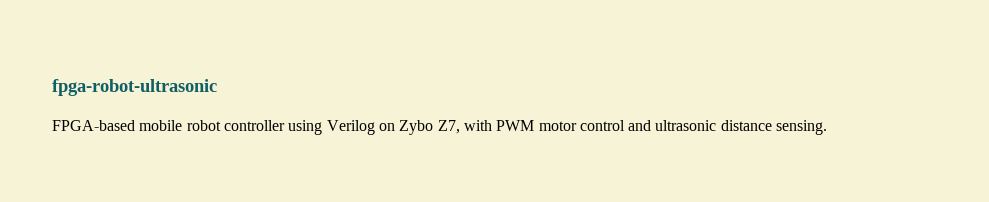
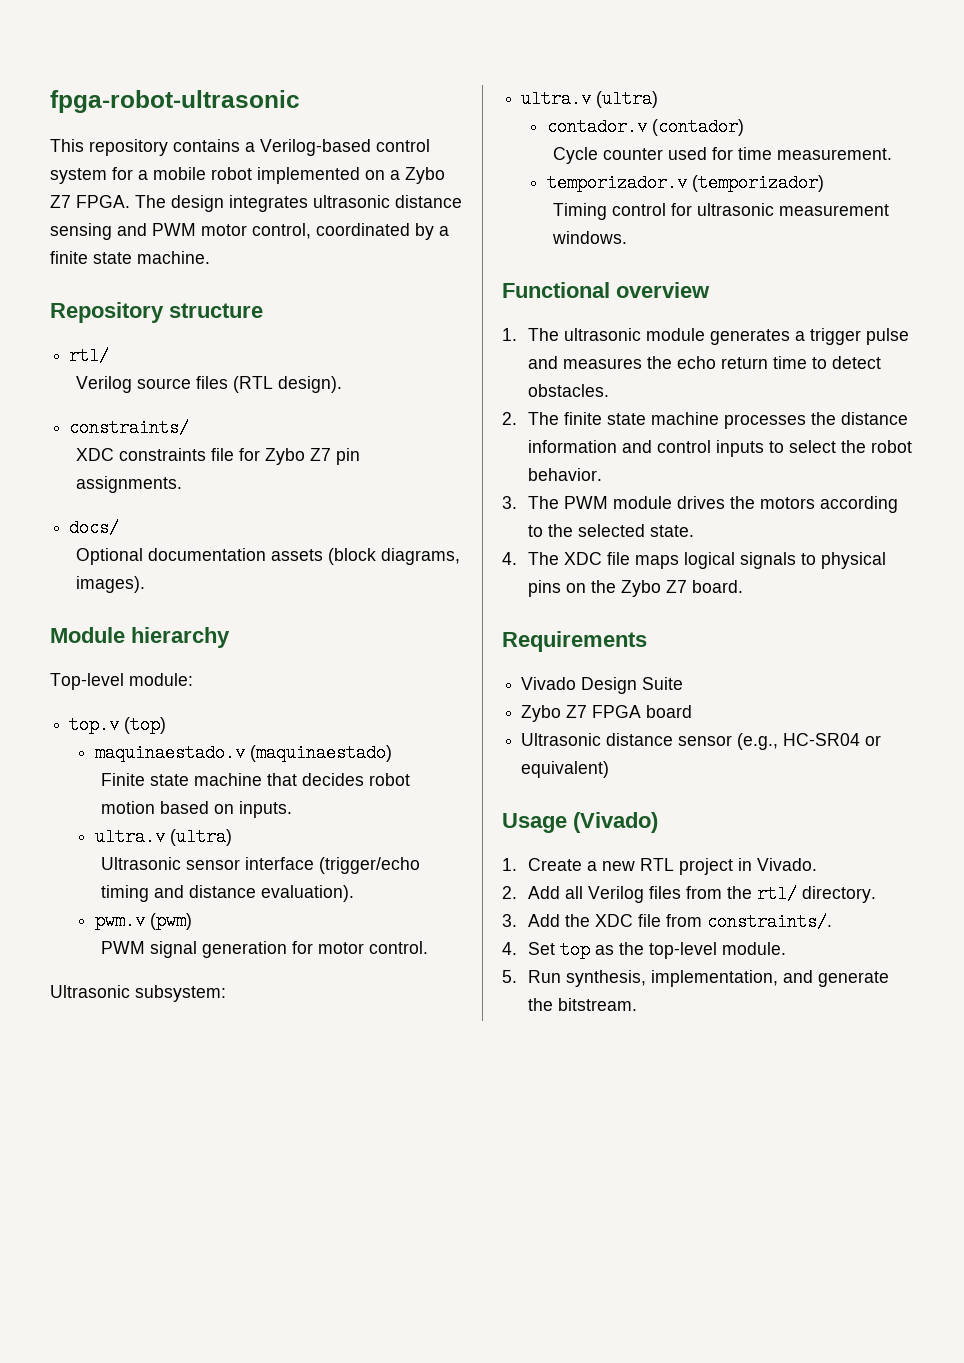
- FPGA-based mobile robot controller using Verilog on Zybo Z7, with PWM motor control and ultrasonic distance sensing.
+ This repository contains a Verilog-based control system for a mobile robot implemented on a Zybo Z7 FPGA. The design integrates ultrasonic distance sensing and PWM motor control, coordinated by a finite state machine.
+ Repository structure
+ rtl/
+ Verilog source files (RTL design).
+ constraints/
+ XDC constraints file for Zybo Z7 pin assignments.
+ docs/
+ Optional documentation assets (block diagrams, images).
+ Module hierarchy
+ Top-level module:
+ top.v (top)
+ maquinaestado.v (maquinaestado)
+ Finite state machine that decides robot motion based on inputs.
+ ultra.v (ultra)
+ Ultrasonic sensor interface (trigger/echo timing and distance evaluation).
+ pwm.v (pwm)
+ PWM signal generation for motor control.
+ Ultrasonic subsystem:
+ ultra.v (ultra)
+ contador.v (contador)
+ Cycle counter used for time measurement.
+ temporizador.v (temporizador)
+ Timing control for ultrasonic measurement windows.
+ Functional overview
+ 1. The ultrasonic module generates a trigger pulse and measures the echo return time to detect obstacles.
+ 2. The finite state machine processes the distance information and control inputs to select the robot behavior.
+ 3. The PWM module drives the motors according to the selected state.
+ 4. The XDC file maps logical signals to physical pins on the Zybo Z7 board.
+ Requirements
+ Vivado Design Suite
+ Zybo Z7 FPGA board
+ Ultrasonic distance sensor (e.g., HC-SR04 or equivalent)
+ Usage (Vivado)
+ 1. Create a new RTL project in Vivado.
+ 2. Add all Verilog files from the rtl/ directory.
+ 3. Add the XDC file from constraints/.
+ 4. Set top as the top-level module.
+ 5. Run synthesis, implementation, and generate the bitstream.

